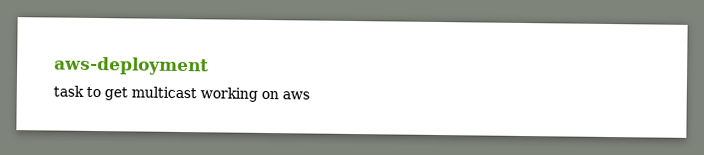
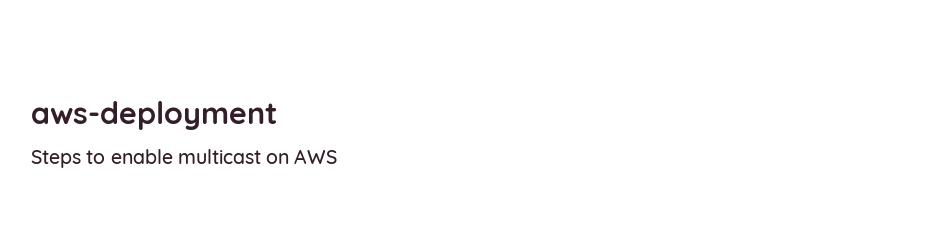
- task to get multicast working on aws
+ Steps to enable multicast on AWS

